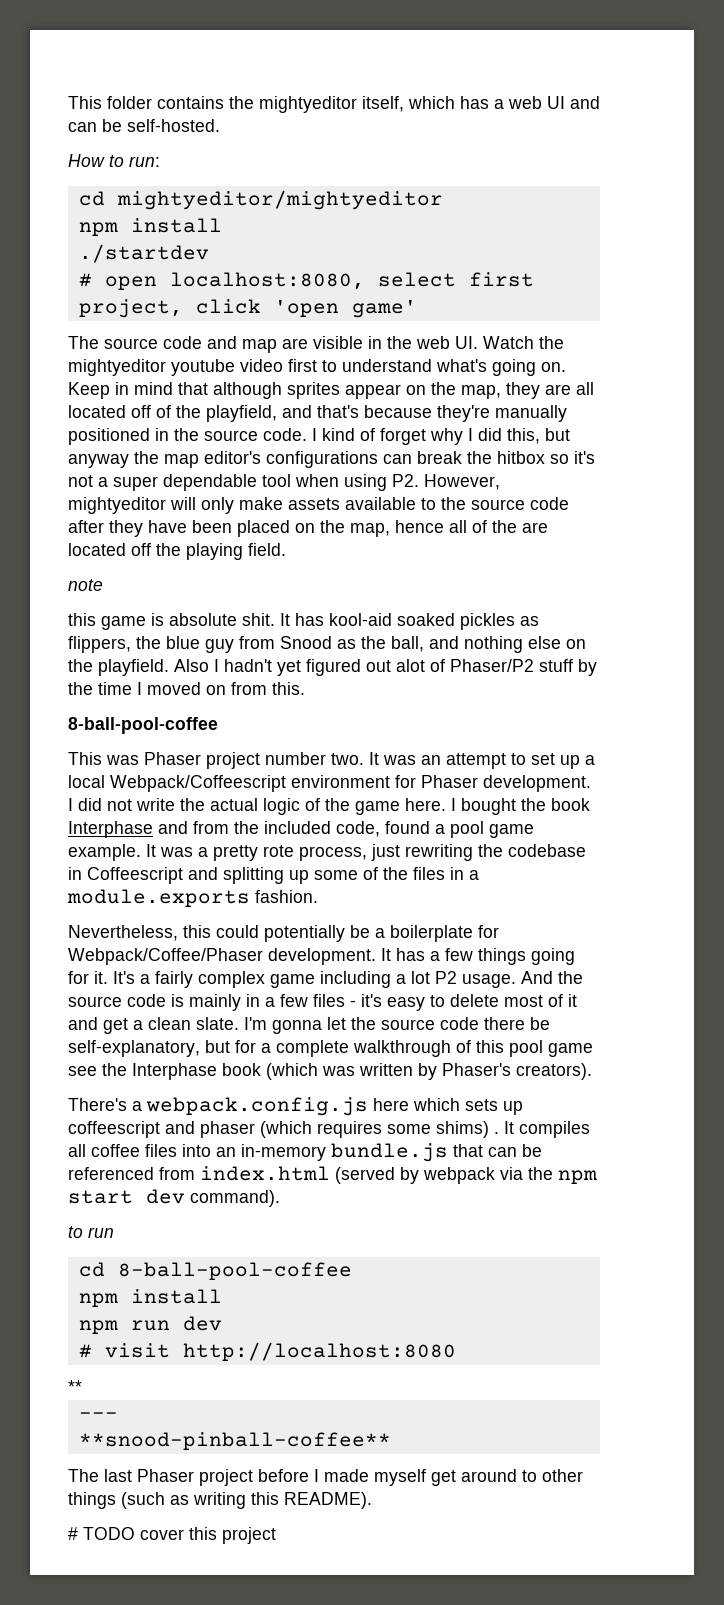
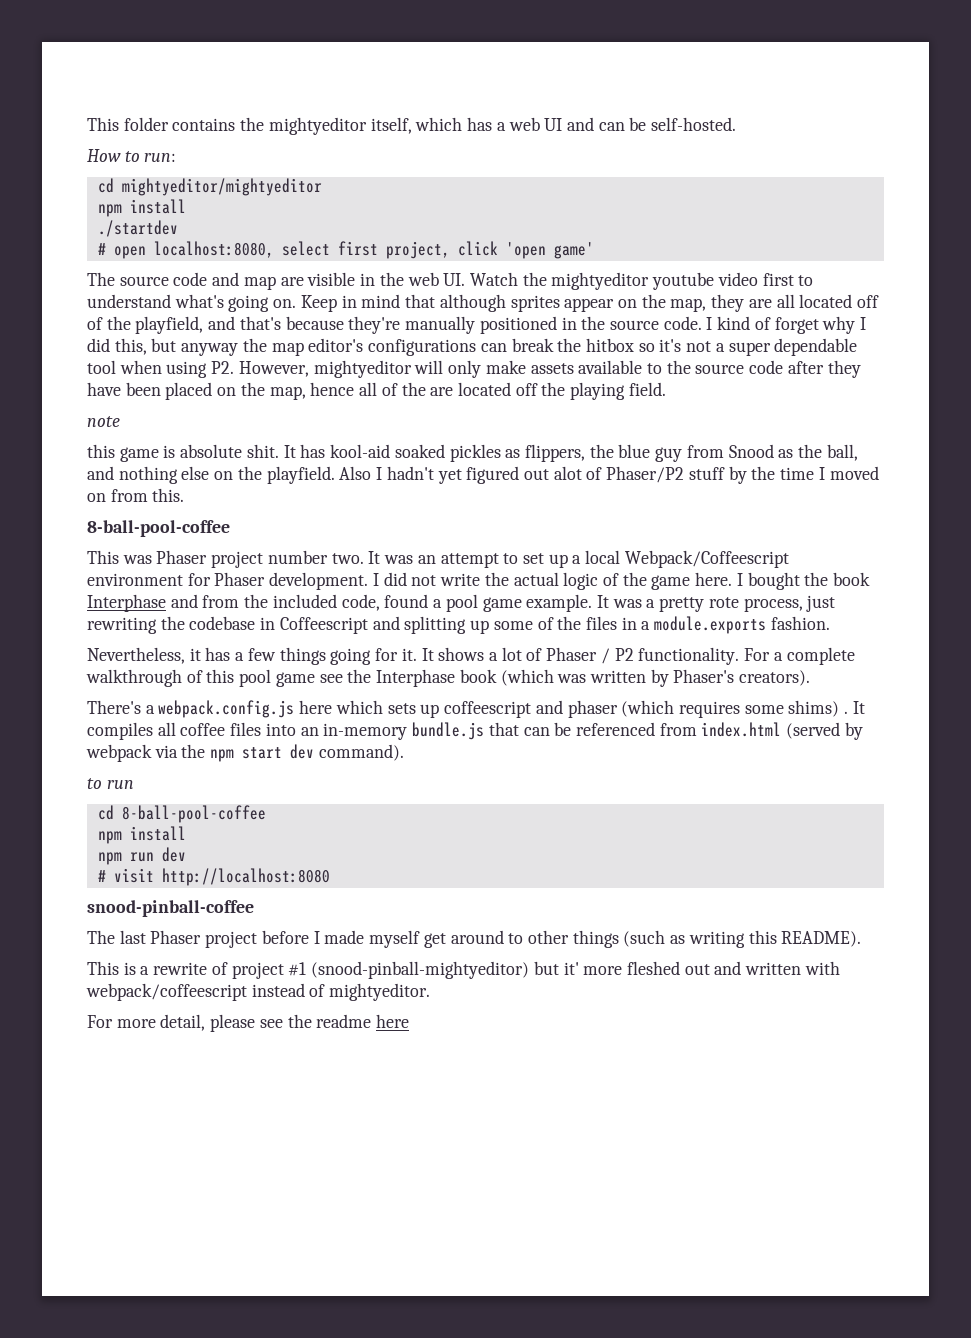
- Nevertheless, this could potentially be a boilerplate for Webpack/Coffee/Phaser development. It has a few things going for it.
+ Nevertheless, it has a few things going for it.
- It's a fairly complex game including a lot P2 usage. And the source code is mainly in a few files - it's easy to delete most of it and get a clean slate. I'm gonna let the source code there be self-explanatory, but for a complete walkthrough of this pool game see the Interphase book (which was written by Phaser's creators).
+ It shows a lot of Phaser / P2 functionality. For a complete walkthrough of this pool game see the Interphase book (which was written by Phaser's creators).
- **
- ---
- **snood-pinball-coffee**
+ snood-pinball-coffee
- # TODO cover this project
+ This is a rewrite of project #1 (snood-pinball-mightyeditor) but it' more fleshed out and written with webpack/coffeescript instead of mightyeditor.
+ For more detail, please see the readme here

